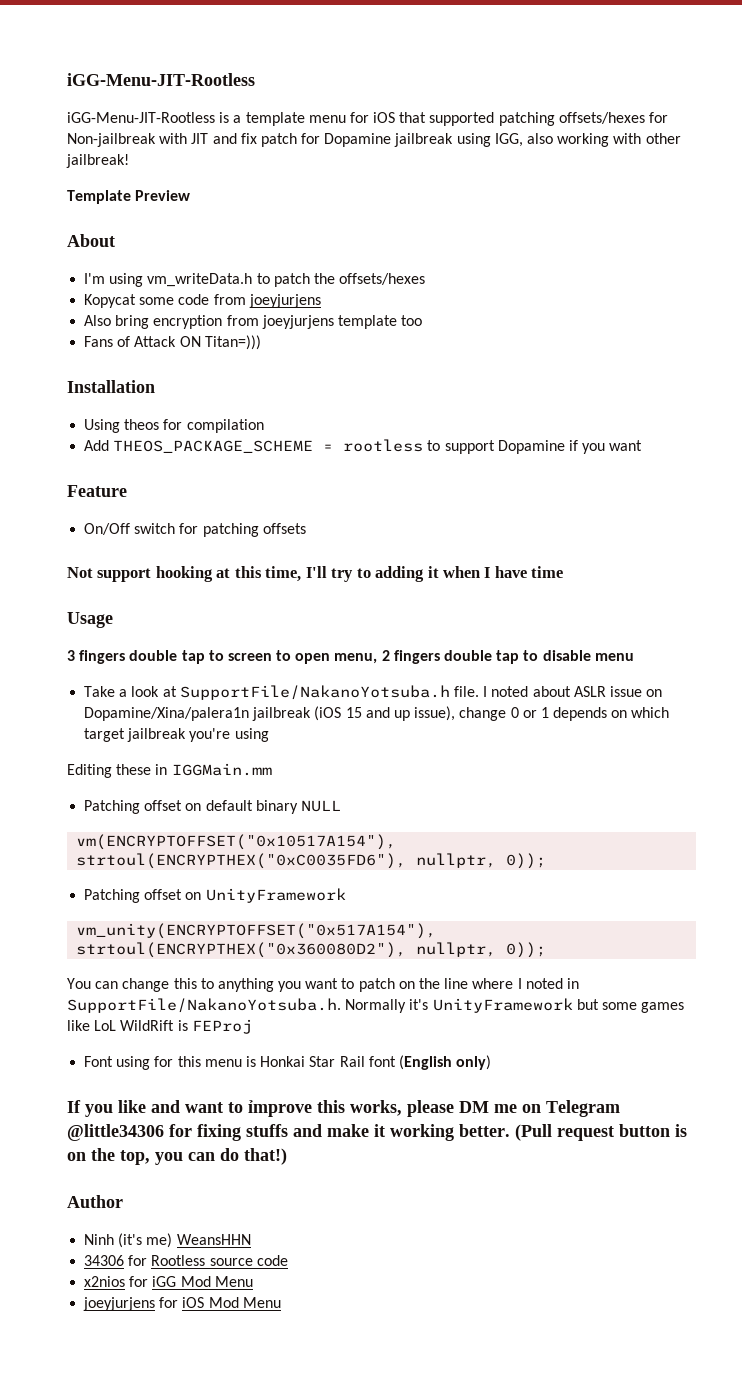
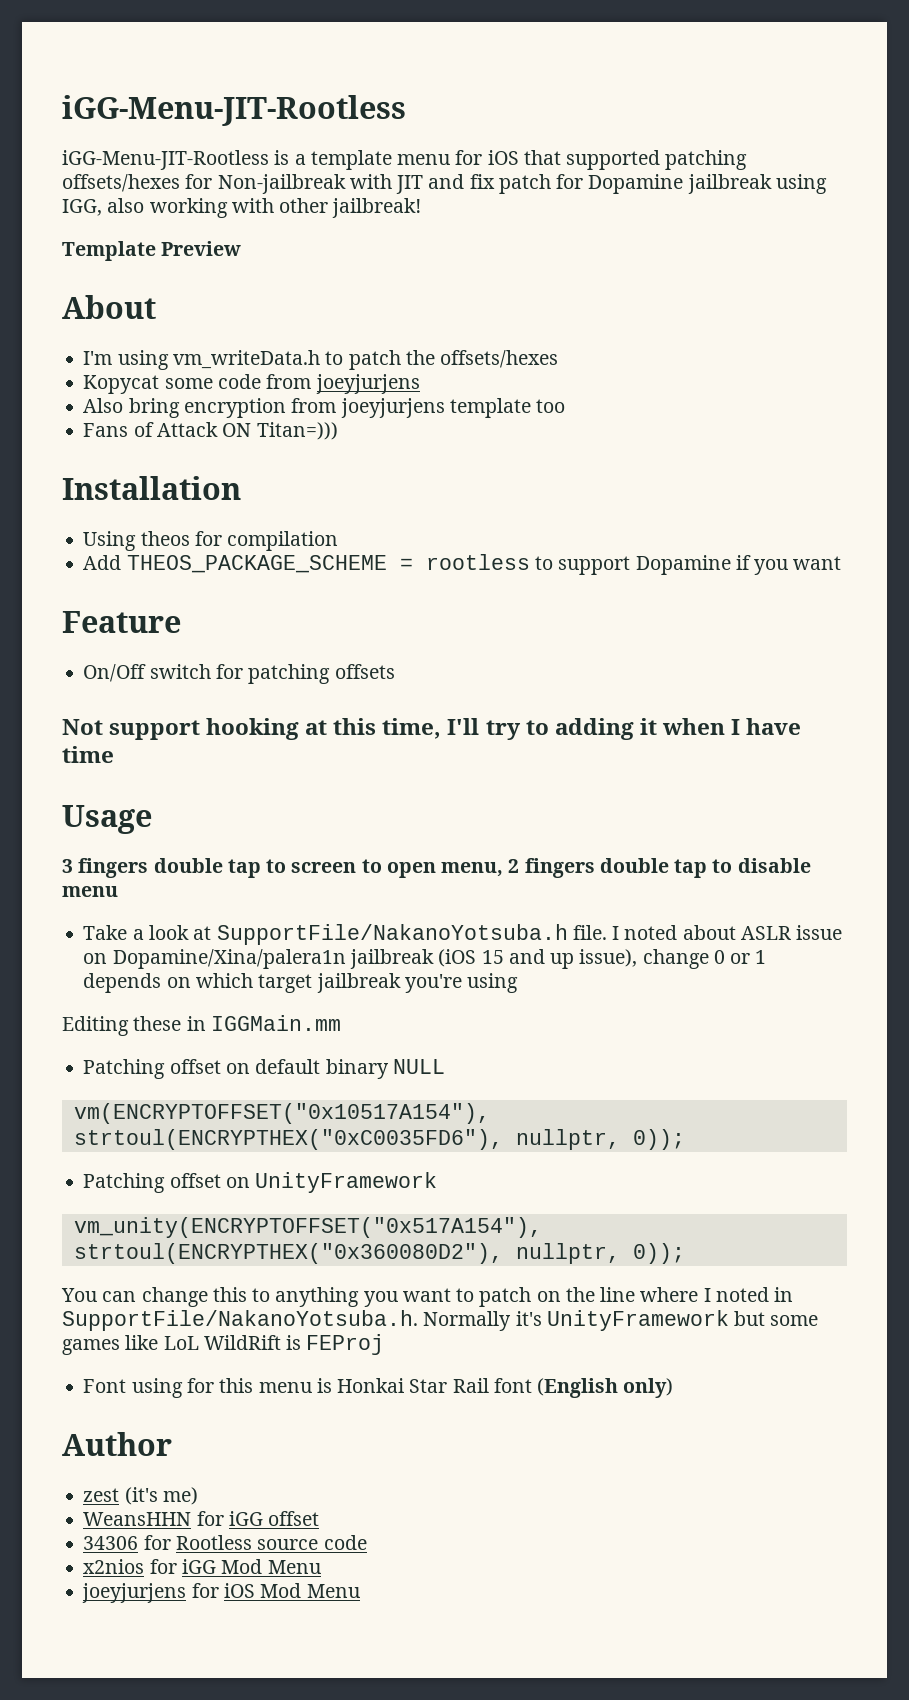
- If you like and want to ỉmprove this works, please DM me on Telegram @little34306 for fixing stuffs and make it working better. (Pull request button is on the top, you can do that!)
- Ninh (it's me) WeansHHN
+ zest (it's me)
+ WeansHHN for iGG offset

